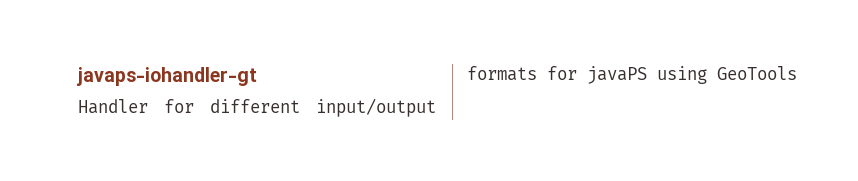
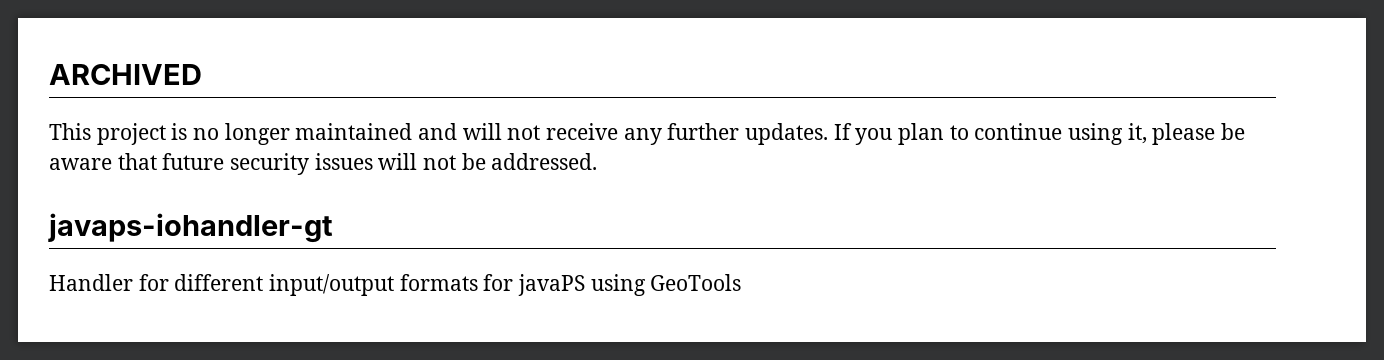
+ ARCHIVED
+ This project is no longer maintained and will not receive any further updates. If you plan to continue using it, please be aware that future security issues will not be addressed.

